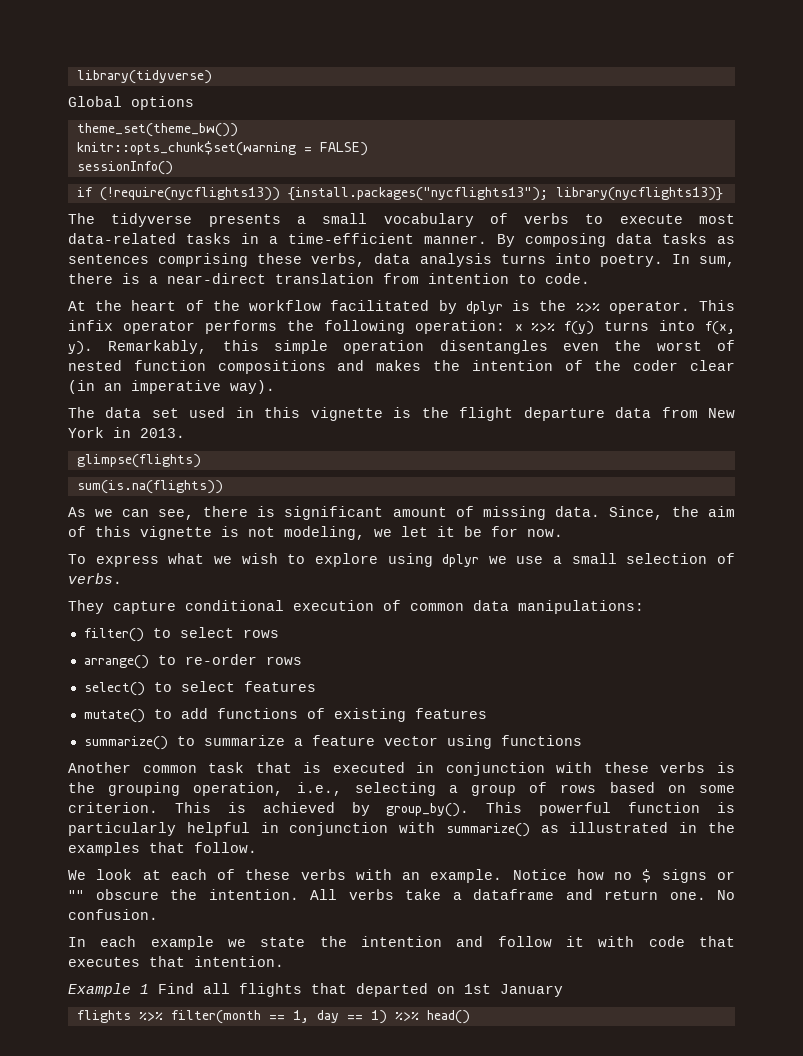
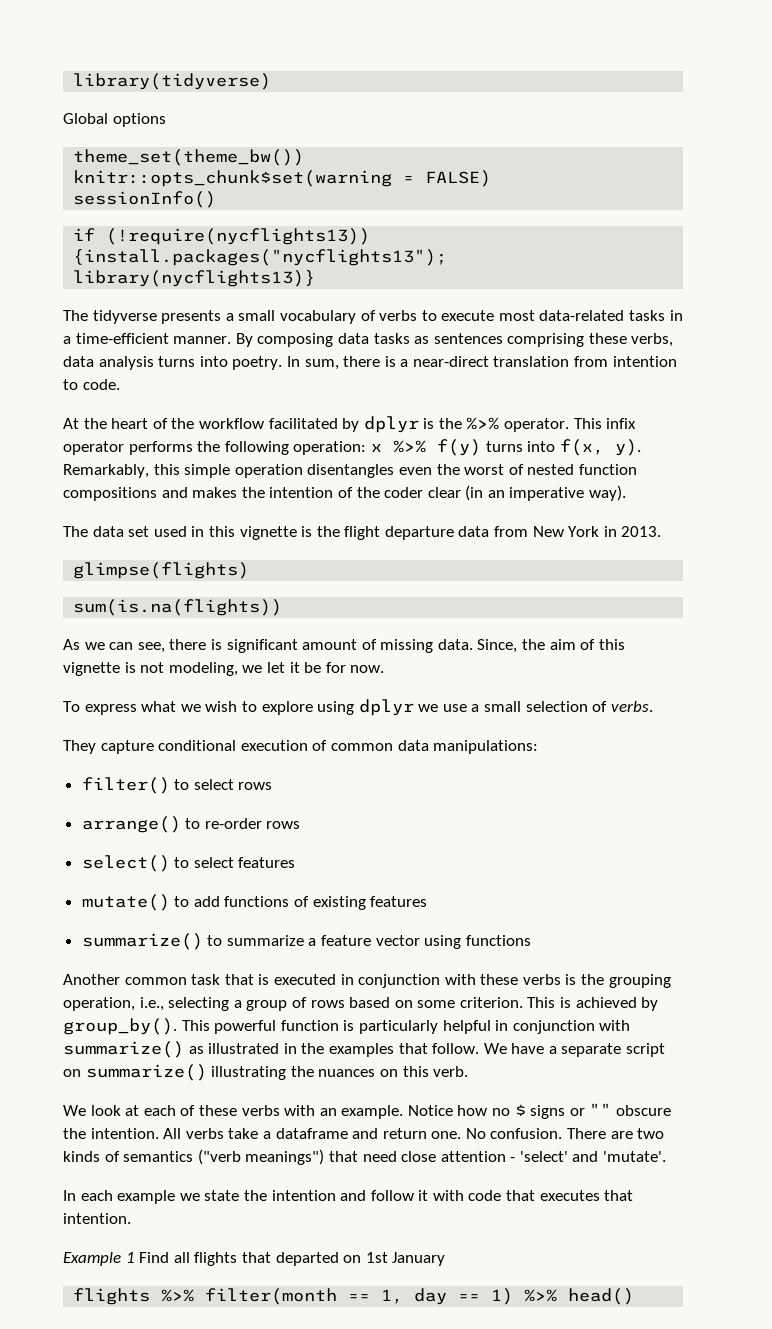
+ We have a separate script on summarize() illustrating the nuances on this verb.
+ There are two kinds of semantics ("verb meanings") that need close attention - 'select' and 'mutate'.

